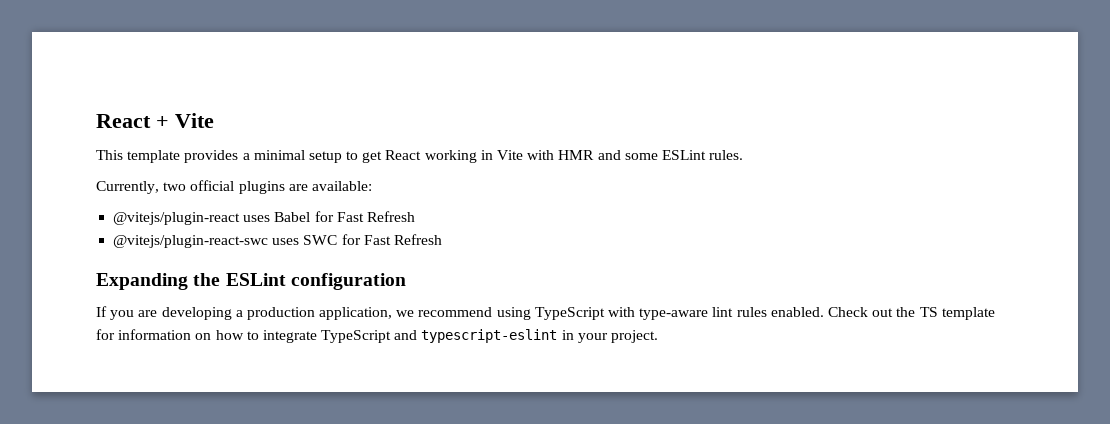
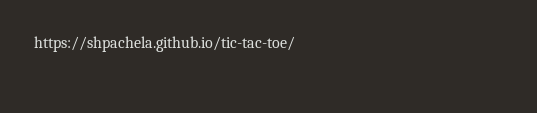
- React + Vite
- This template provides a minimal setup to get React working in Vite with HMR and some ESLint rules.
- Currently, two official plugins are available:
- @vitejs/plugin-react uses Babel for Fast Refresh
- @vitejs/plugin-react-swc uses SWC for Fast Refresh
- Expanding the ESLint configuration
- If you are developing a production application, we recommend using TypeScript with type-aware lint rules enabled. Check out the TS template for information on how to integrate TypeScript and typescript-eslint in your project.
+ https://shpachela.github.io/tic-tac-toe/

